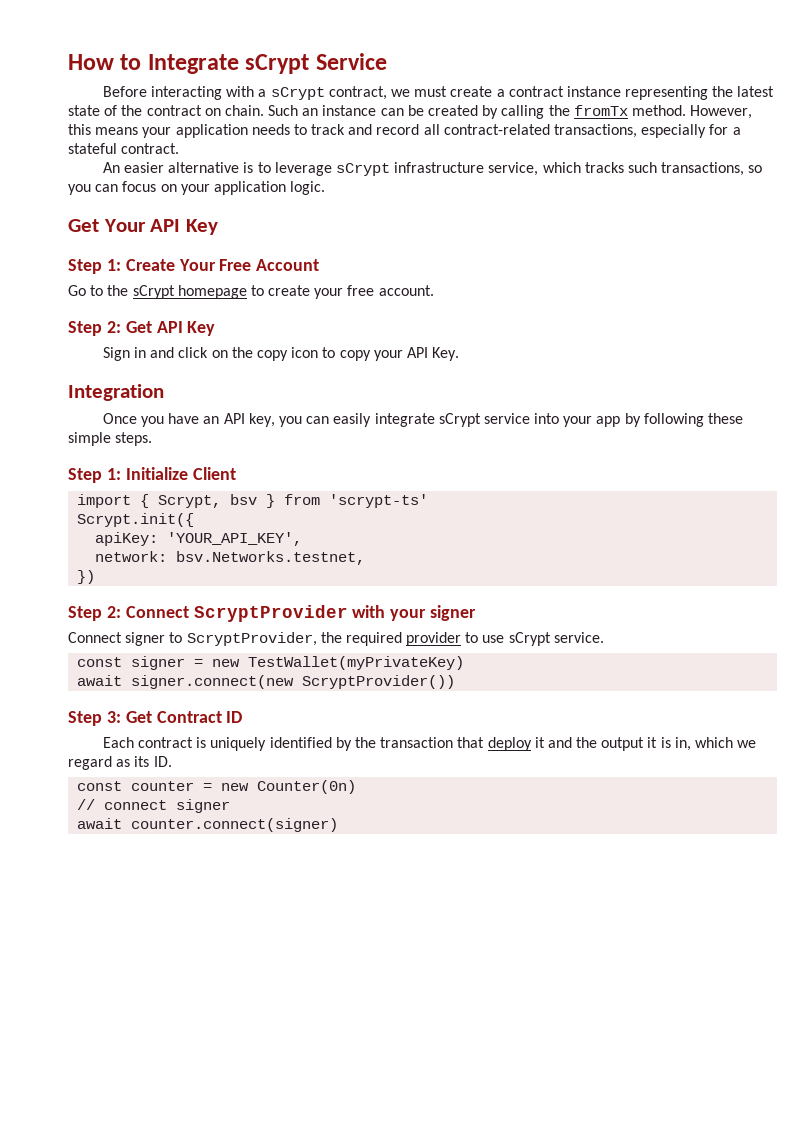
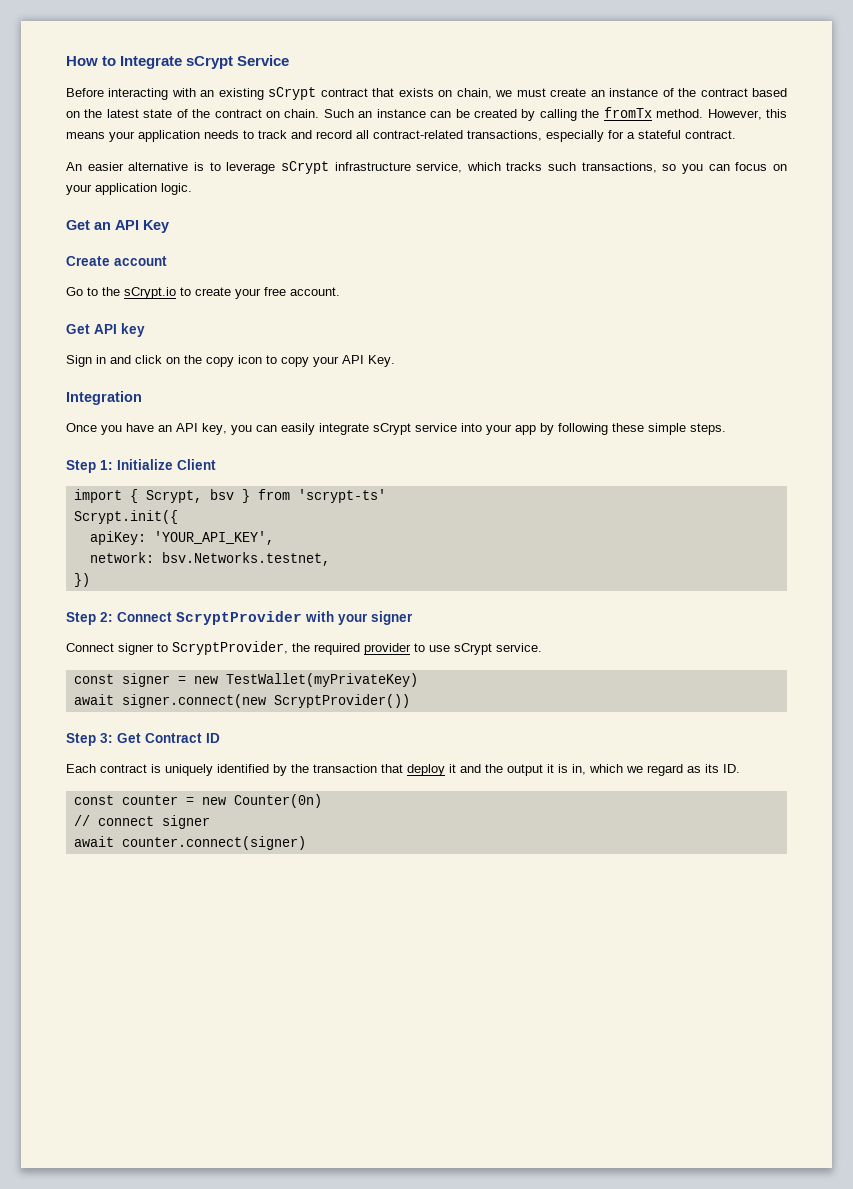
- Before interacting with a sCrypt contract, we must create a contract instance representing the latest state of the contract on chain.
+ Before interacting with an existing sCrypt contract that exists on chain, we must create an instance of the contract based on the latest state of the contract on chain.
- Get Your API Key
- Step 1: Create Your Free Account
+ Get an API Key
+ Create account
- Go to the sCrypt homepage to create your free account.
+ Go to the sCrypt.io to create your free account.
- Step 2: Get API Key
+ Get API key

